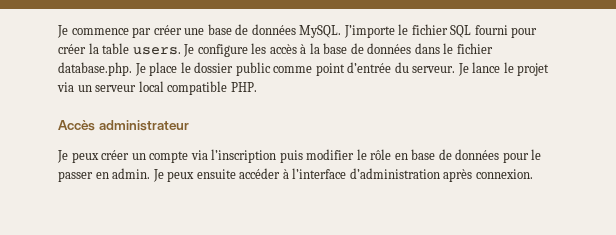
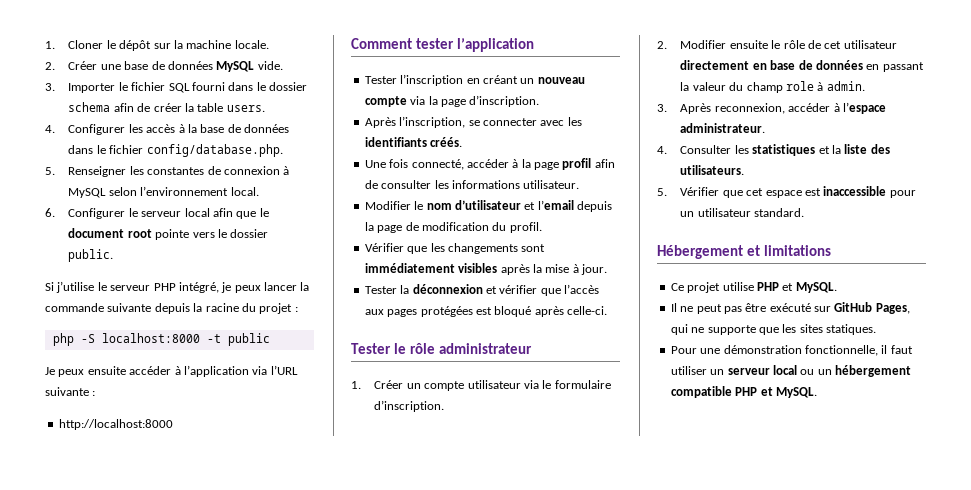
- Je commence par créer une base de données MySQL. J’importe le fichier SQL fourni pour créer la table users. Je configure les accès à la base de données dans le fichier database.php. Je place le dossier public comme point d’entrée du serveur. Je lance le projet via un serveur local compatible PHP.
- Accès administrateur
- Je peux créer un compte via l’inscription puis modifier le rôle en base de données pour le passer en admin. Je peux ensuite accéder à l’interface d’administration après connexion.
+ 1. Cloner le dépôt sur la machine locale.
+ 2. Créer une base de données MySQL vide.
+ 3. Importer le fichier SQL fourni dans le dossier schema afin de créer la table users.
+ 4. Configurer les accès à la base de données dans le fichier config/database.php.
+ 5. Renseigner les constantes de connexion à MySQL selon l’environnement local.
+ 6. Configurer le serveur local afin que le document root pointe vers le dossier public.
+ Si j’utilise le serveur PHP intégré, je peux lancer la commande suivante depuis la racine du projet :
+ php -S localhost:8000 -t public
+ Je peux ensuite accéder à l’application via l’URL suivante :
+ http://localhost:8000
+ Comment tester l’application
+ Tester l’inscription en créant un nouveau compte via la page d’inscription.
+ Après l’inscription, se connecter avec les identifiants créés.
+ Une fois connecté, accéder à la page profil afin de consulter les informations utilisateur.
+ Modifier le nom d’utilisateur et l’email depuis la page de modification du profil.
+ Vérifier que les changements sont immédiatement visibles après la mise à jour.
+ Tester la déconnexion et vérifier que l’accès aux pages protégées est bloqué après celle-ci.
+ Tester le rôle administrateur
+ 1. Créer un compte utilisateur via le formulaire d’inscription.
+ 2. Modifier ensuite le rôle de cet utilisateur directement en base de données en passant la valeur du champ role à admin.
+ 3. Après reconnexion, accéder à l’espace administrateur.
+ 4. Consulter les statistiques et la liste des utilisateurs.
+ 5. Vérifier que cet espace est inaccessible pour un utilisateur standard.
+ Hébergement et limitations
+ Ce projet utilise PHP et MySQL.
+ Il ne peut pas être exécuté sur GitHub Pages, qui ne supporte que les sites statiques.
+ Pour une démonstration fonctionnelle, il faut utiliser un serveur local ou un hébergement compatible PHP et MySQL.

